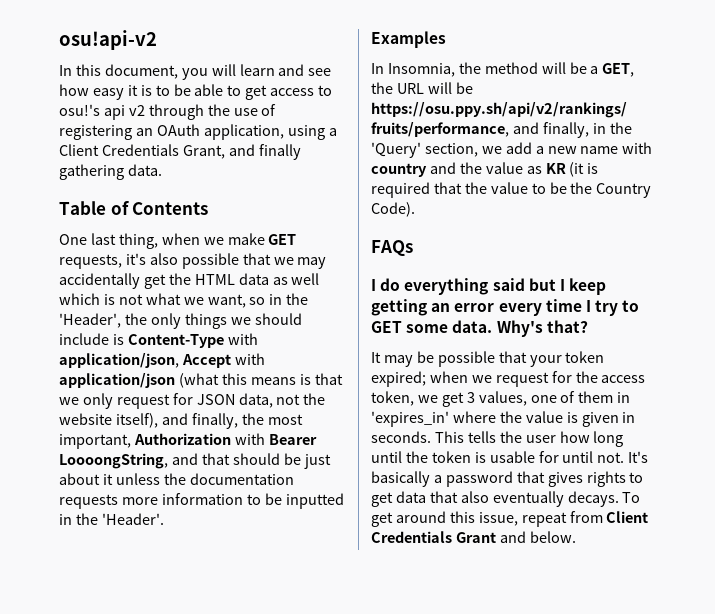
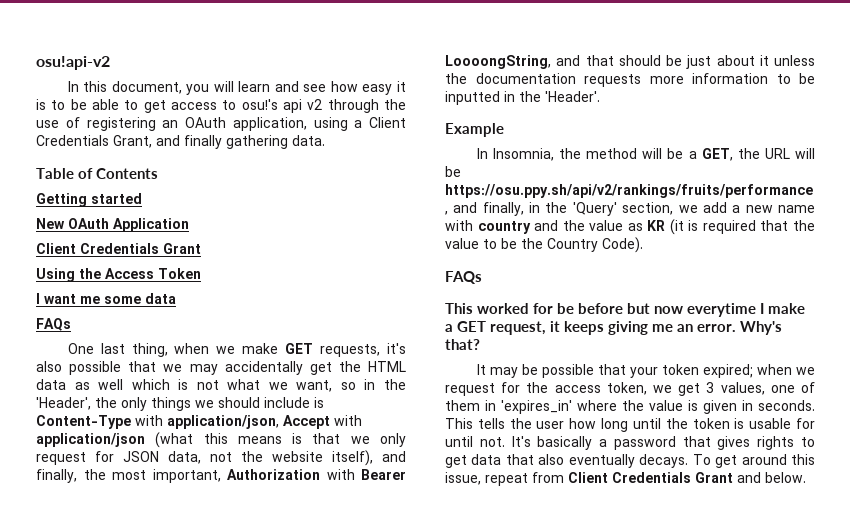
+ Getting started
+ New OAuth Application
+ Client Credentials Grant
+ Using the Access Token
+ I want me some data
+ FAQs
- Examples
+ Example
- I do everything said but I keep getting an error every time I try to GET some data.
+ This worked for be before but now everytime I make a GET request, it keeps giving me an error.

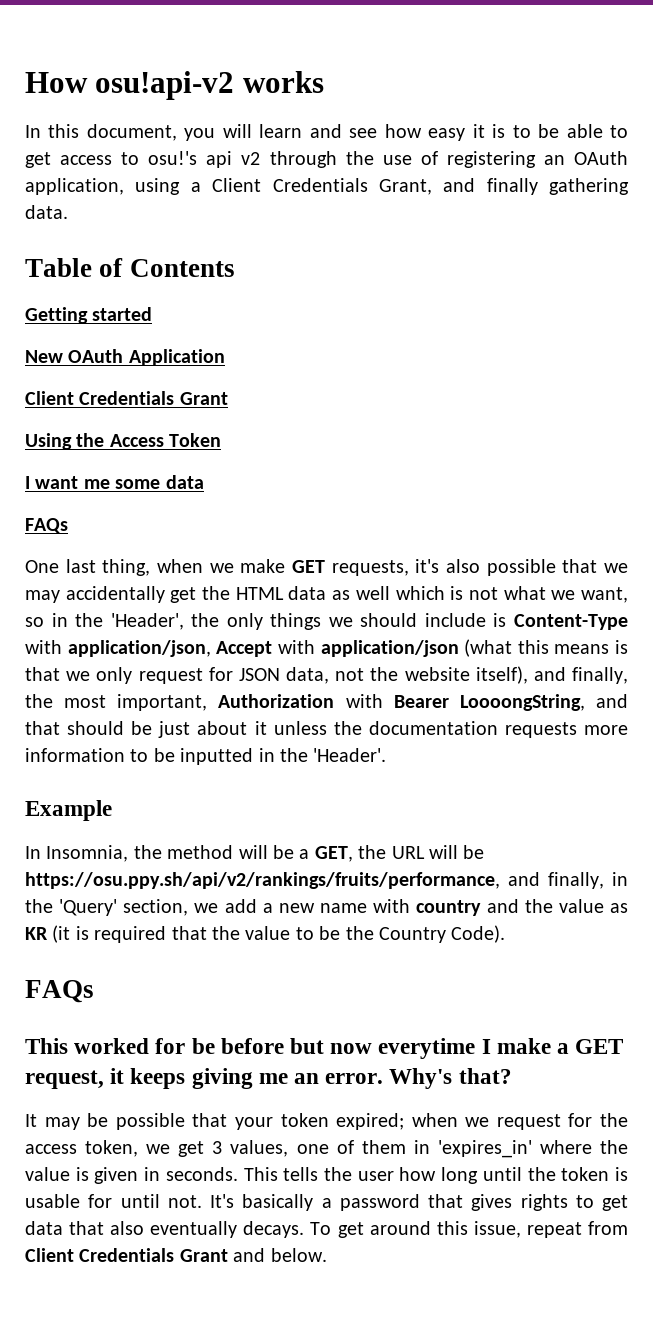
- osu!api-v2
+ How osu!api-v2 works

